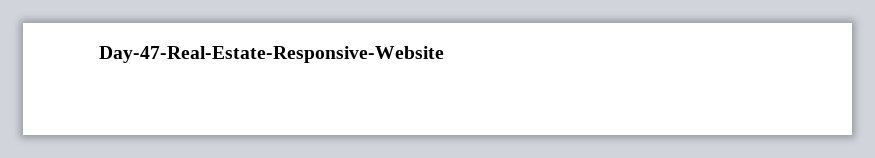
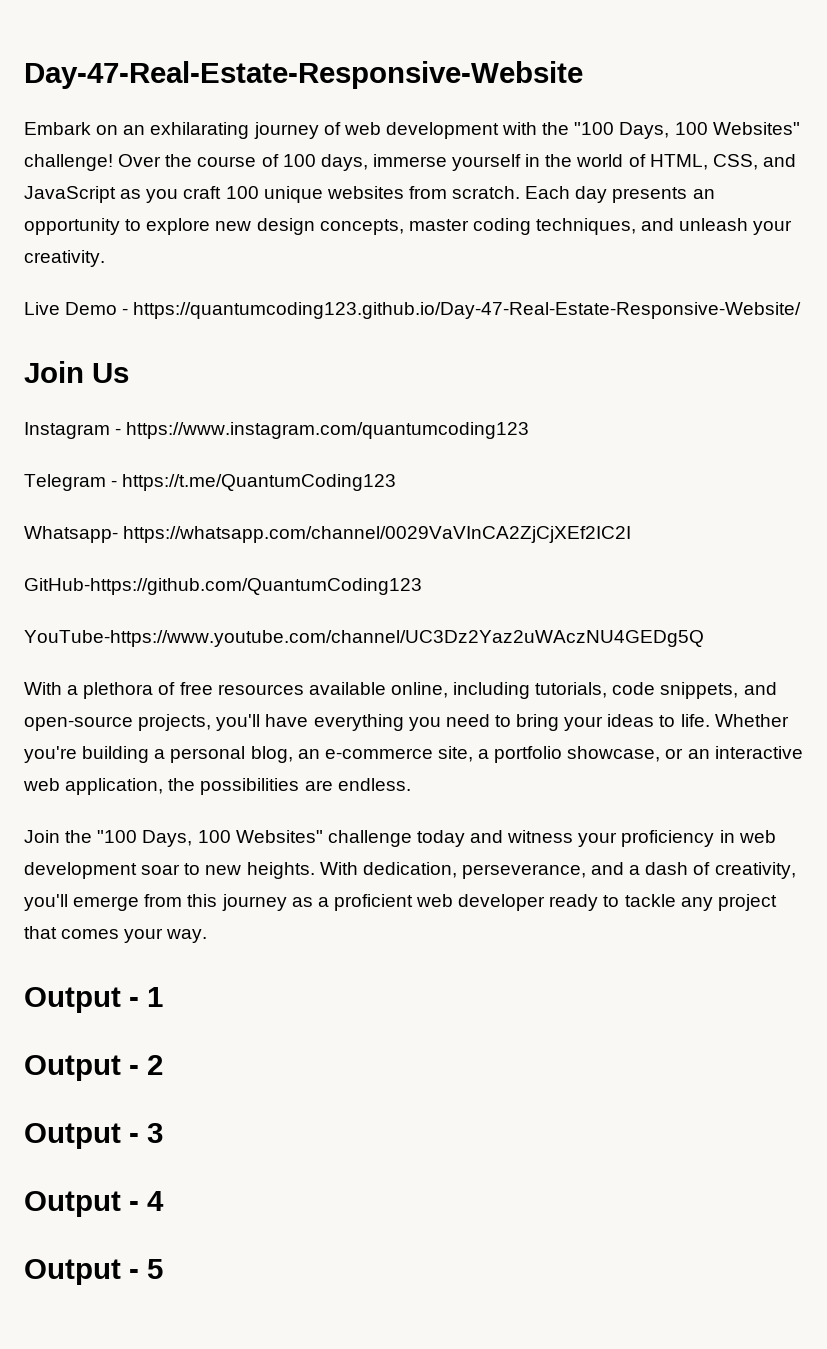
+ Embark on an exhilarating journey of web development with the "100 Days, 100 Websites" challenge! Over the course of 100 days, immerse yourself in the world of HTML, CSS, and JavaScript as you craft 100 unique websites from scratch. Each day presents an opportunity to explore new design concepts, master coding techniques, and unleash your creativity.
+ Live Demo - https://quantumcoding123.github.io/Day-47-Real-Estate-Responsive-Website/
+ Join Us
+ Instagram - https://www.instagram.com/quantumcoding123
+ Telegram - https://t.me/QuantumCoding123
+ Whatsapp- https://whatsapp.com/channel/0029VaVInCA2ZjCjXEf2IC2I
+ GitHub-https://github.com/QuantumCoding123
+ YouTube-https://www.youtube.com/channel/UC3Dz2Yaz2uWAczNU4GEDg5Q
+ With a plethora of free resources available online, including tutorials, code snippets, and open-source projects, you'll have everything you need to bring your ideas to life. Whether you're building a personal blog, an e-commerce site, a portfolio showcase, or an interactive web application, the possibilities are endless.
+ Join the "100 Days, 100 Websites" challenge today and witness your proficiency in web development soar to new heights. With dedication, perseverance, and a dash of creativity, you'll emerge from this journey as a proficient web developer ready to tackle any project that comes your way.
+ Output - 1
+ Output - 2
+ Output - 3
+ Output - 4
+ Output - 5

